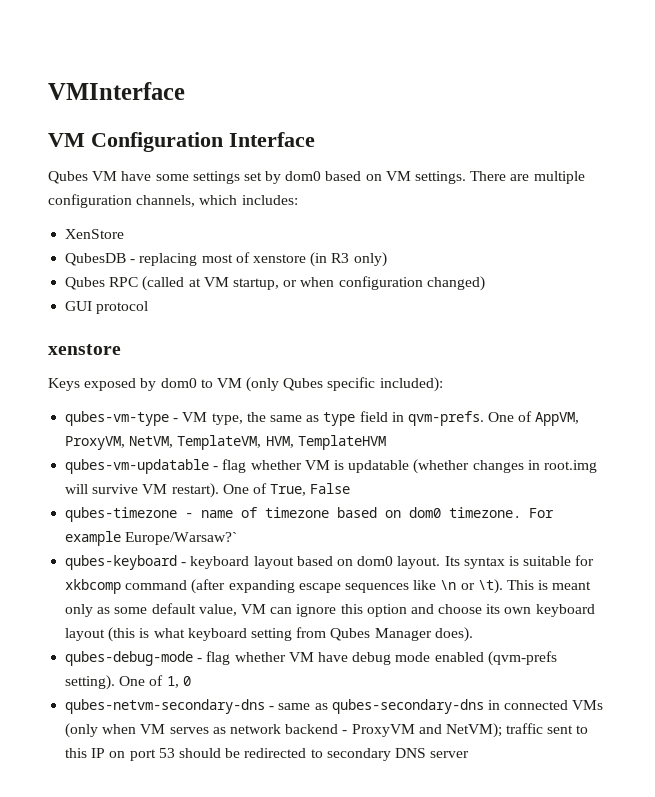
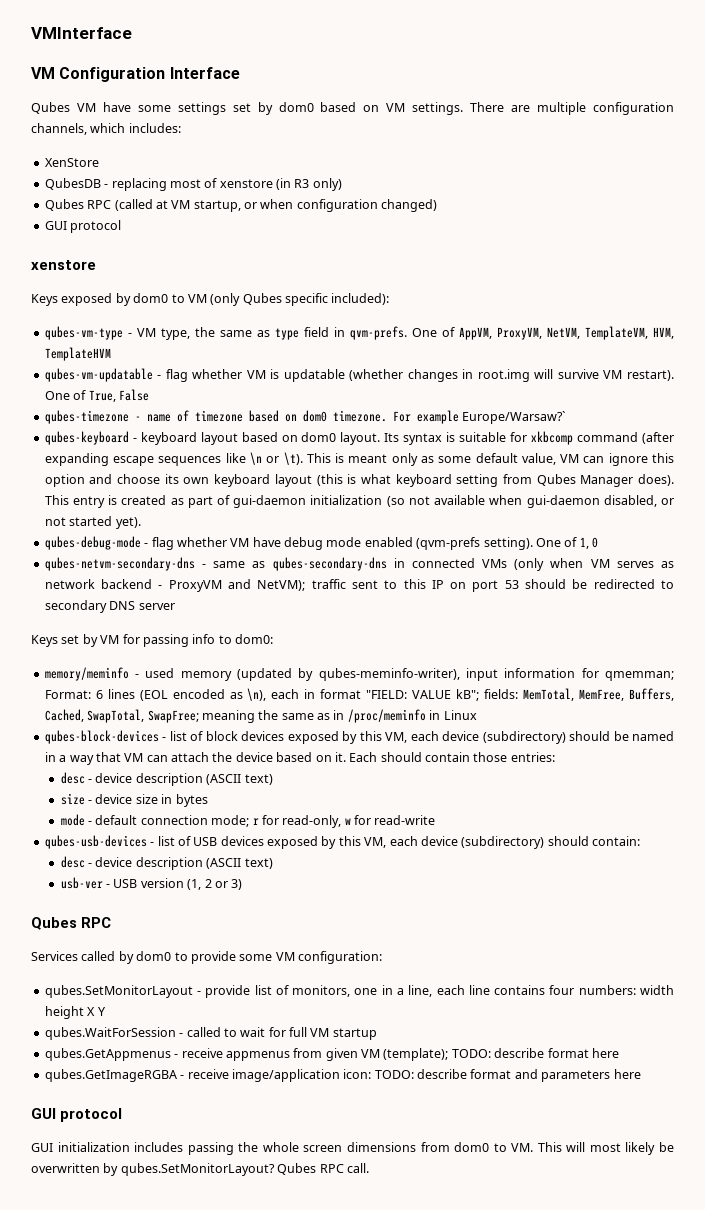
+ This entry is created as part of gui-daemon initialization (so not available when gui-daemon disabled, or not started yet).
+ Keys set by VM for passing info to dom0:
+ memory/meminfo - used memory (updated by qubes-meminfo-writer), input information for qmemman; Format: 6 lines (EOL encoded as \n), each in format "FIELD: VALUE kB"; fields: MemTotal, MemFree, Buffers, Cached, SwapTotal, SwapFree; meaning the same as in /proc/meminfo in Linux
+ qubes-block-devices - list of block devices exposed by this VM, each device (subdirectory) should be named in a way that VM can attach the device based on it. Each should contain those entries:
+ desc - device description (ASCII text)
+ size - device size in bytes
+ mode - default connection mode; r for read-only, w for read-write
+ qubes-usb-devices - list of USB devices exposed by this VM, each device (subdirectory) should contain:
+ desc - device description (ASCII text)
+ usb-ver - USB version (1, 2 or 3)
+ Qubes RPC
+ Services called by dom0 to provide some VM configuration:
+ qubes.SetMonitorLayout - provide list of monitors, one in a line, each line contains four numbers: width height X Y
+ qubes.WaitForSession - called to wait for full VM startup
+ qubes.GetAppmenus - receive appmenus from given VM (template); TODO: describe format here
+ qubes.GetImageRGBA - receive image/application icon: TODO: describe format and parameters here
+ GUI protocol
+ GUI initialization includes passing the whole screen dimensions from dom0 to VM. This will most likely be overwritten by qubes.SetMonitorLayout? Qubes RPC call.

